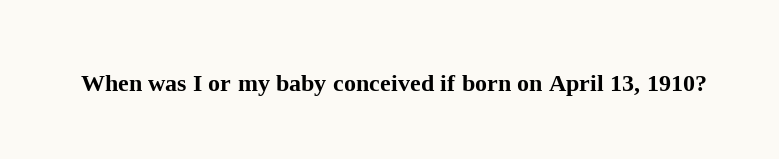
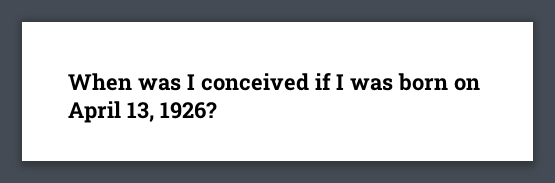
- When was I or my baby conceived if born on April 13, 1910?
+ When was I conceived if I was born on April 13, 1926?

